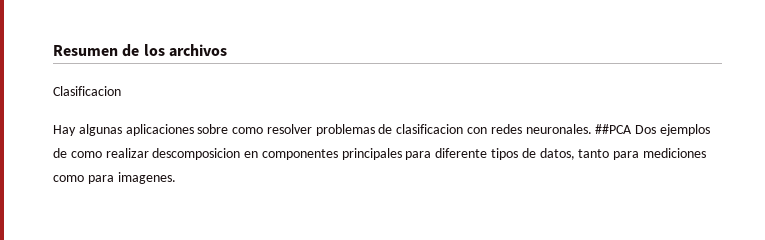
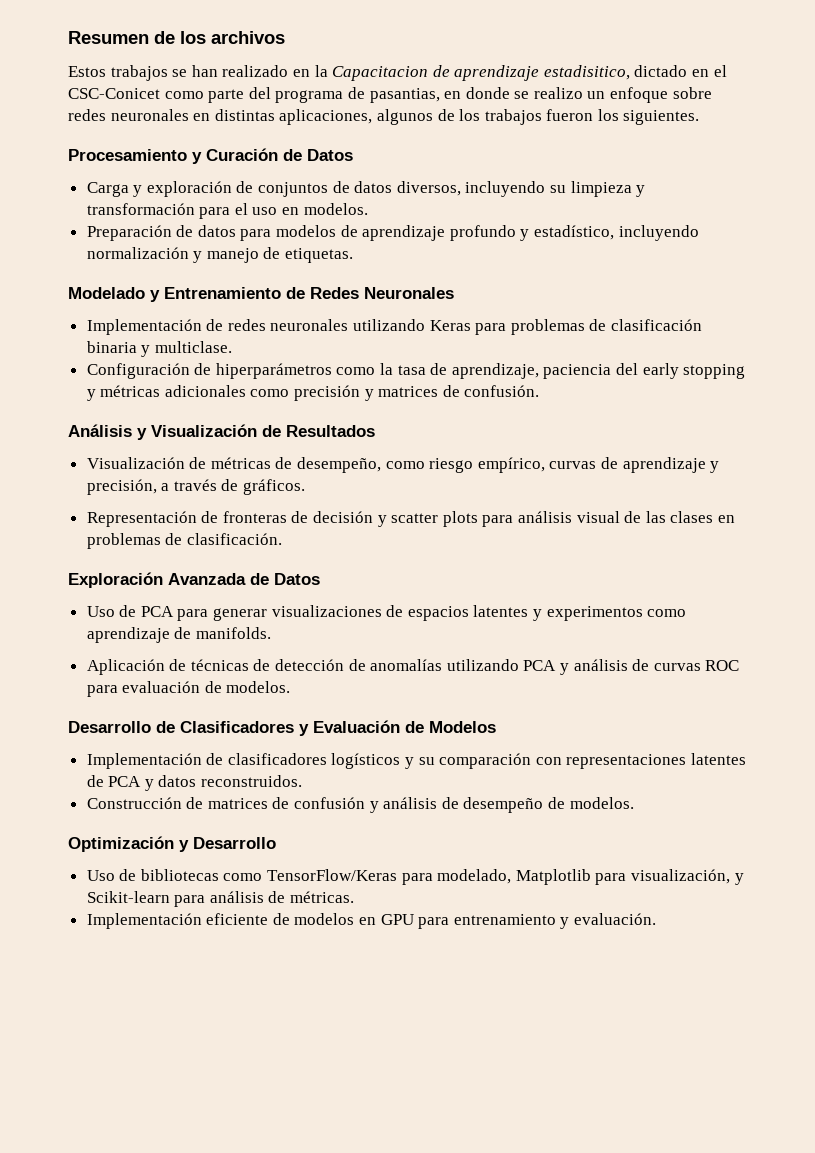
- Clasificacion
- Hay algunas aplicaciones sobre como resolver problemas de clasificacion con redes neuronales. ##PCA Dos ejemplos de como realizar descomposicion en componentes principales para diferente tipos de datos, tanto para mediciones como para imagenes.
+ Estos trabajos se han realizado en la Capacitacion de aprendizaje estadisitico, dictado en el CSC-Conicet como parte del programa de pasantias, en donde se realizo un enfoque sobre redes neuronales en distintas aplicaciones, algunos de los trabajos fueron los siguientes.
+ Procesamiento y Curación de Datos
+ Carga y exploración de conjuntos de datos diversos, incluyendo su limpieza y transformación para el uso en modelos.
+ Preparación de datos para modelos de aprendizaje profundo y estadístico, incluyendo normalización y manejo de etiquetas.
+ Modelado y Entrenamiento de Redes Neuronales
+ Implementación de redes neuronales utilizando Keras para problemas de clasificación binaria y multiclase.
+ Configuración de hiperparámetros como la tasa de aprendizaje, paciencia del early stopping y métricas adicionales como precisión y matrices de confusión.
+ Análisis y Visualización de Resultados
+ Visualización de métricas de desempeño, como riesgo empírico, curvas de aprendizaje y precisión, a través de gráficos.
+ Representación de fronteras de decisión y scatter plots para análisis visual de las clases en problemas de clasificación.
+ Exploración Avanzada de Datos
+ Uso de PCA para generar visualizaciones de espacios latentes y experimentos como aprendizaje de manifolds.
+ Aplicación de técnicas de detección de anomalías utilizando PCA y análisis de curvas ROC para evaluación de modelos.
+ Desarrollo de Clasificadores y Evaluación de Modelos
+ Implementación de clasificadores logísticos y su comparación con representaciones latentes de PCA y datos reconstruidos.
+ Construcción de matrices de confusión y análisis de desempeño de modelos.
+ Optimización y Desarrollo
+ Uso de bibliotecas como TensorFlow/Keras para modelado, Matplotlib para visualización, y Scikit-learn para análisis de métricas.
+ Implementación eficiente de modelos en GPU para entrenamiento y evaluación.

